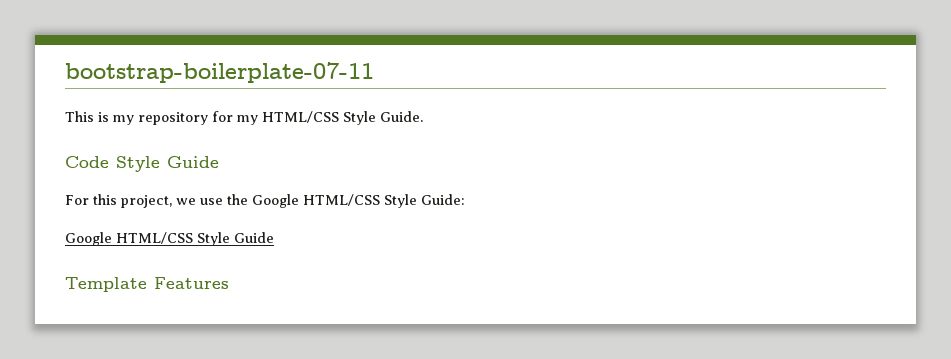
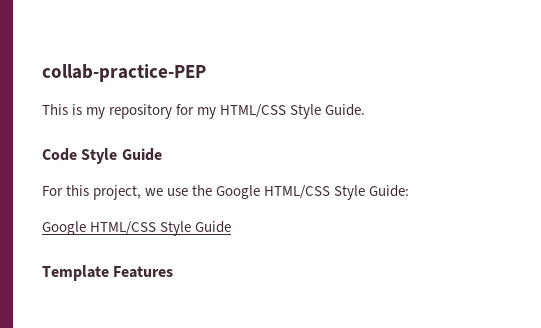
- bootstrap-boilerplate-07-11
+ collab-practice-PEP

